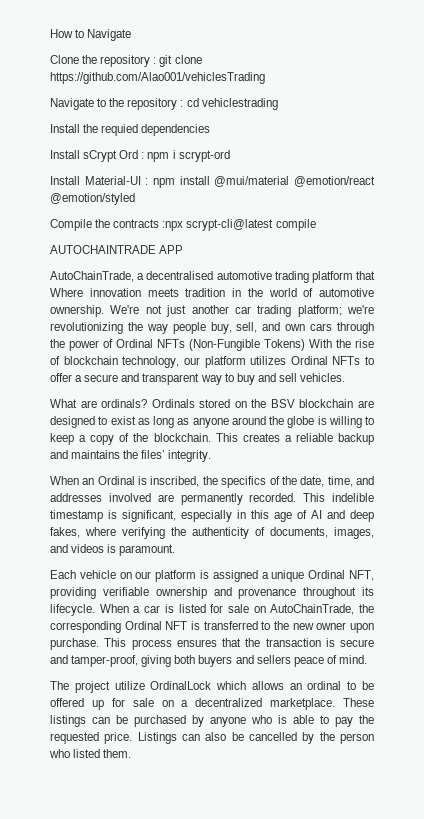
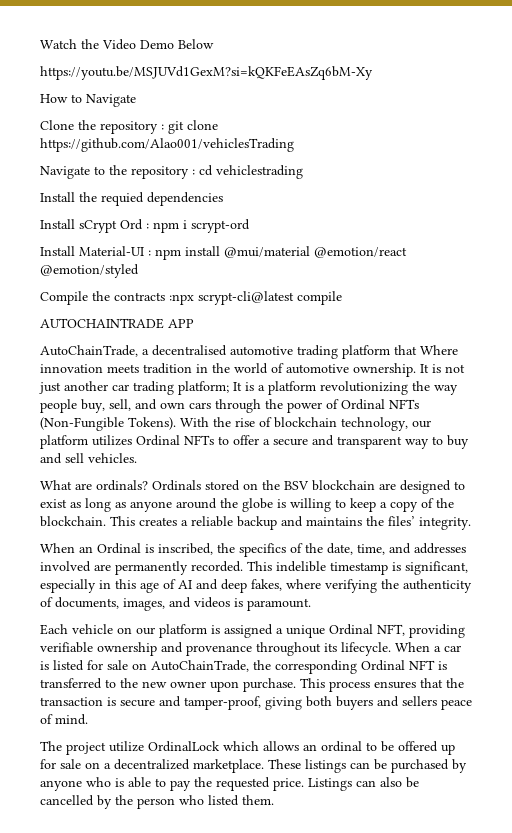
+ Watch the Video Demo Below
+ https://youtu.be/MSJUVd1GexM?si=kQKFeEAsZq6bM-Xy
- We're not just another car trading platform; we're revolutionizing the way people buy, sell, and own cars through the power of Ordinal NFTs (Non-Fungible Tokens) With the rise of blockchain technology, our platform utilizes Ordinal NFTs to offer a secure and transparent way to buy and sell vehicles.
+ It is not just another car trading platform; It is a platform revolutionizing the way people buy, sell, and own cars through the power of Ordinal NFTs (Non-Fungible Tokens). With the rise of blockchain technology, our platform utilizes Ordinal NFTs to offer a secure and transparent way to buy and sell vehicles.

